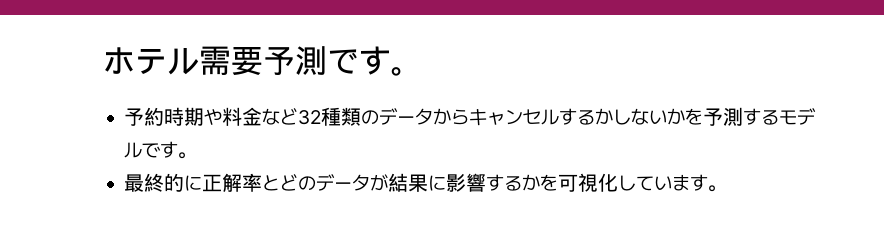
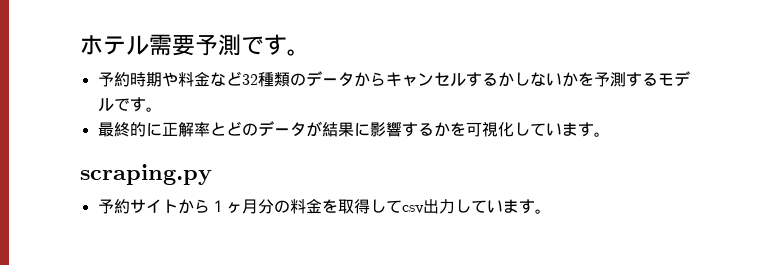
+ scraping.py
+ 予約サイトから１ヶ月分の料金を取得してcsv出力しています。

